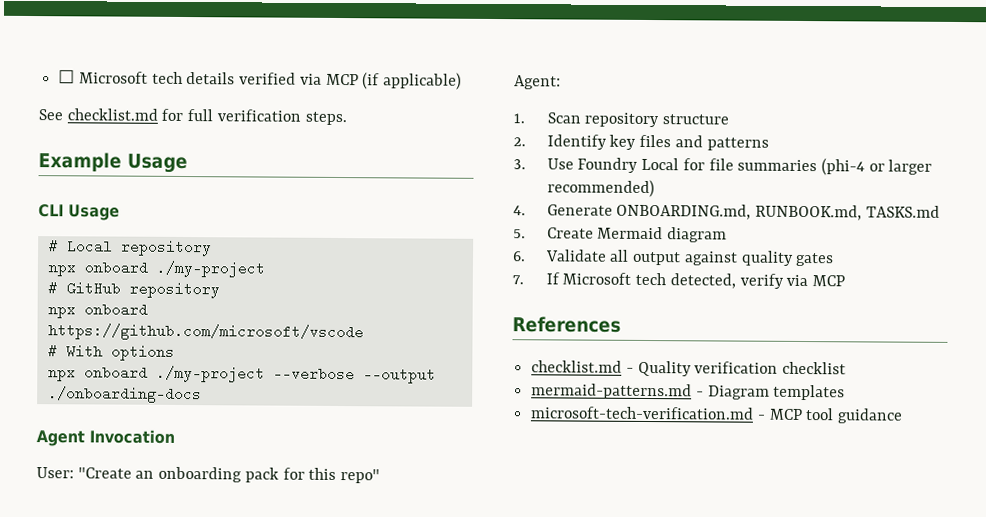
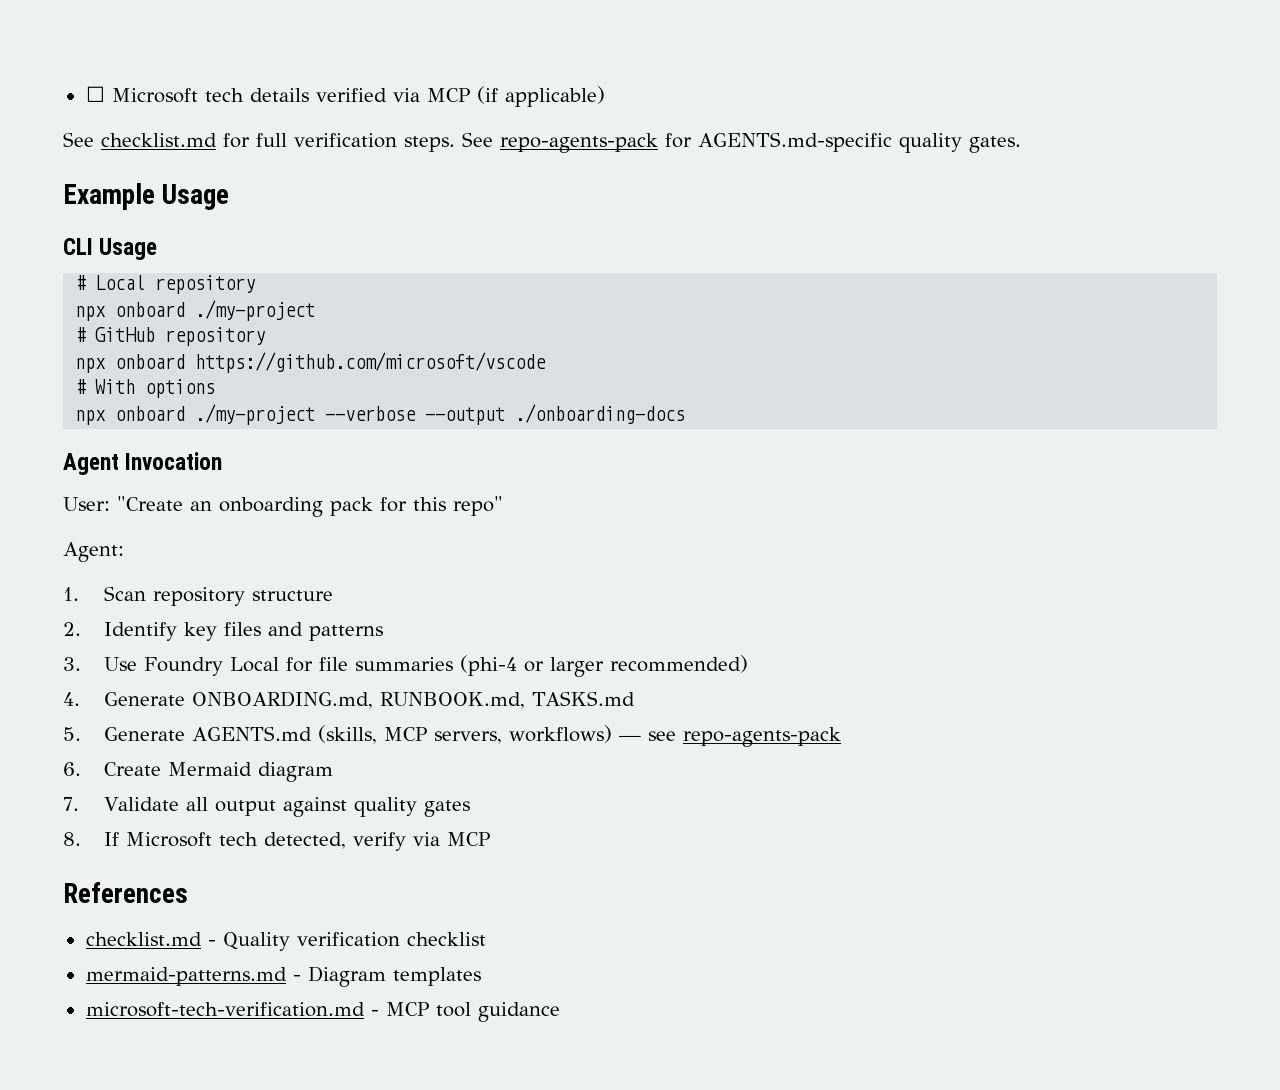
+ See repo-agents-pack for AGENTS.md-specific quality gates.
- 5. Create Mermaid diagram
+ 5. Generate AGENTS.md (skills, MCP servers, workflows) — see repo-agents-pack
+ 6. Create Mermaid diagram
- 6. Validate all output against quality gates
+ 7. Validate all output against quality gates
- 7. If Microsoft tech detected, verify via MCP
+ 8. If Microsoft tech detected, verify via MCP

